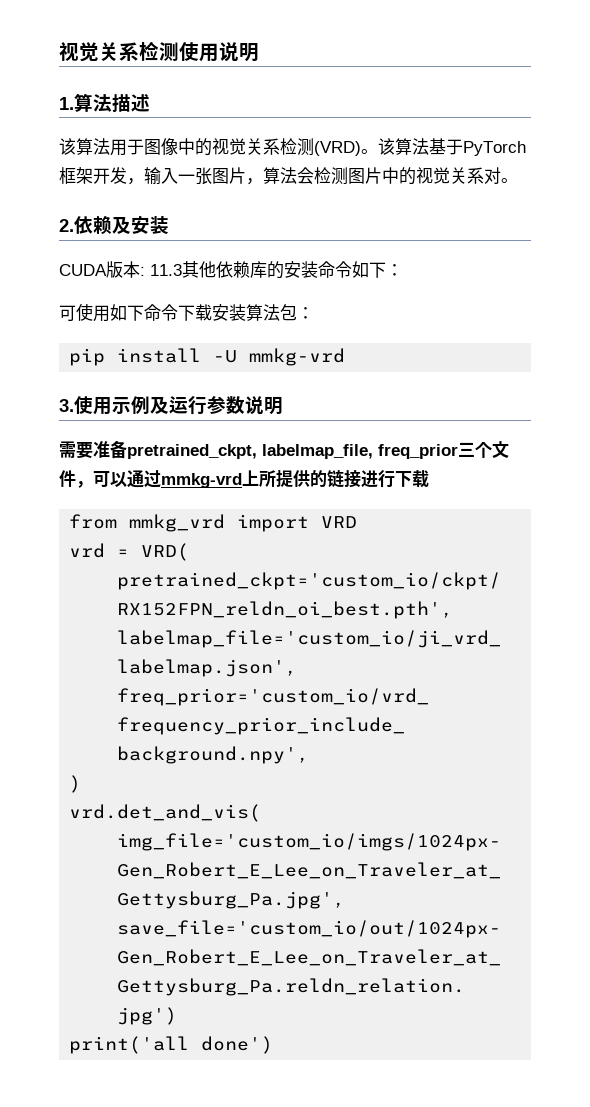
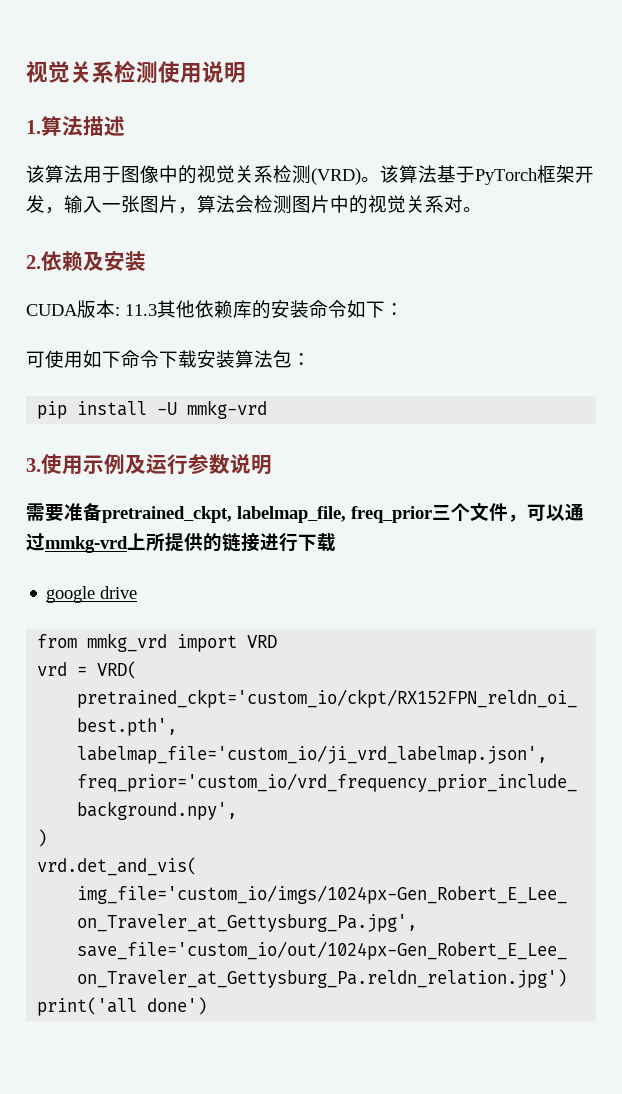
+ google drive

